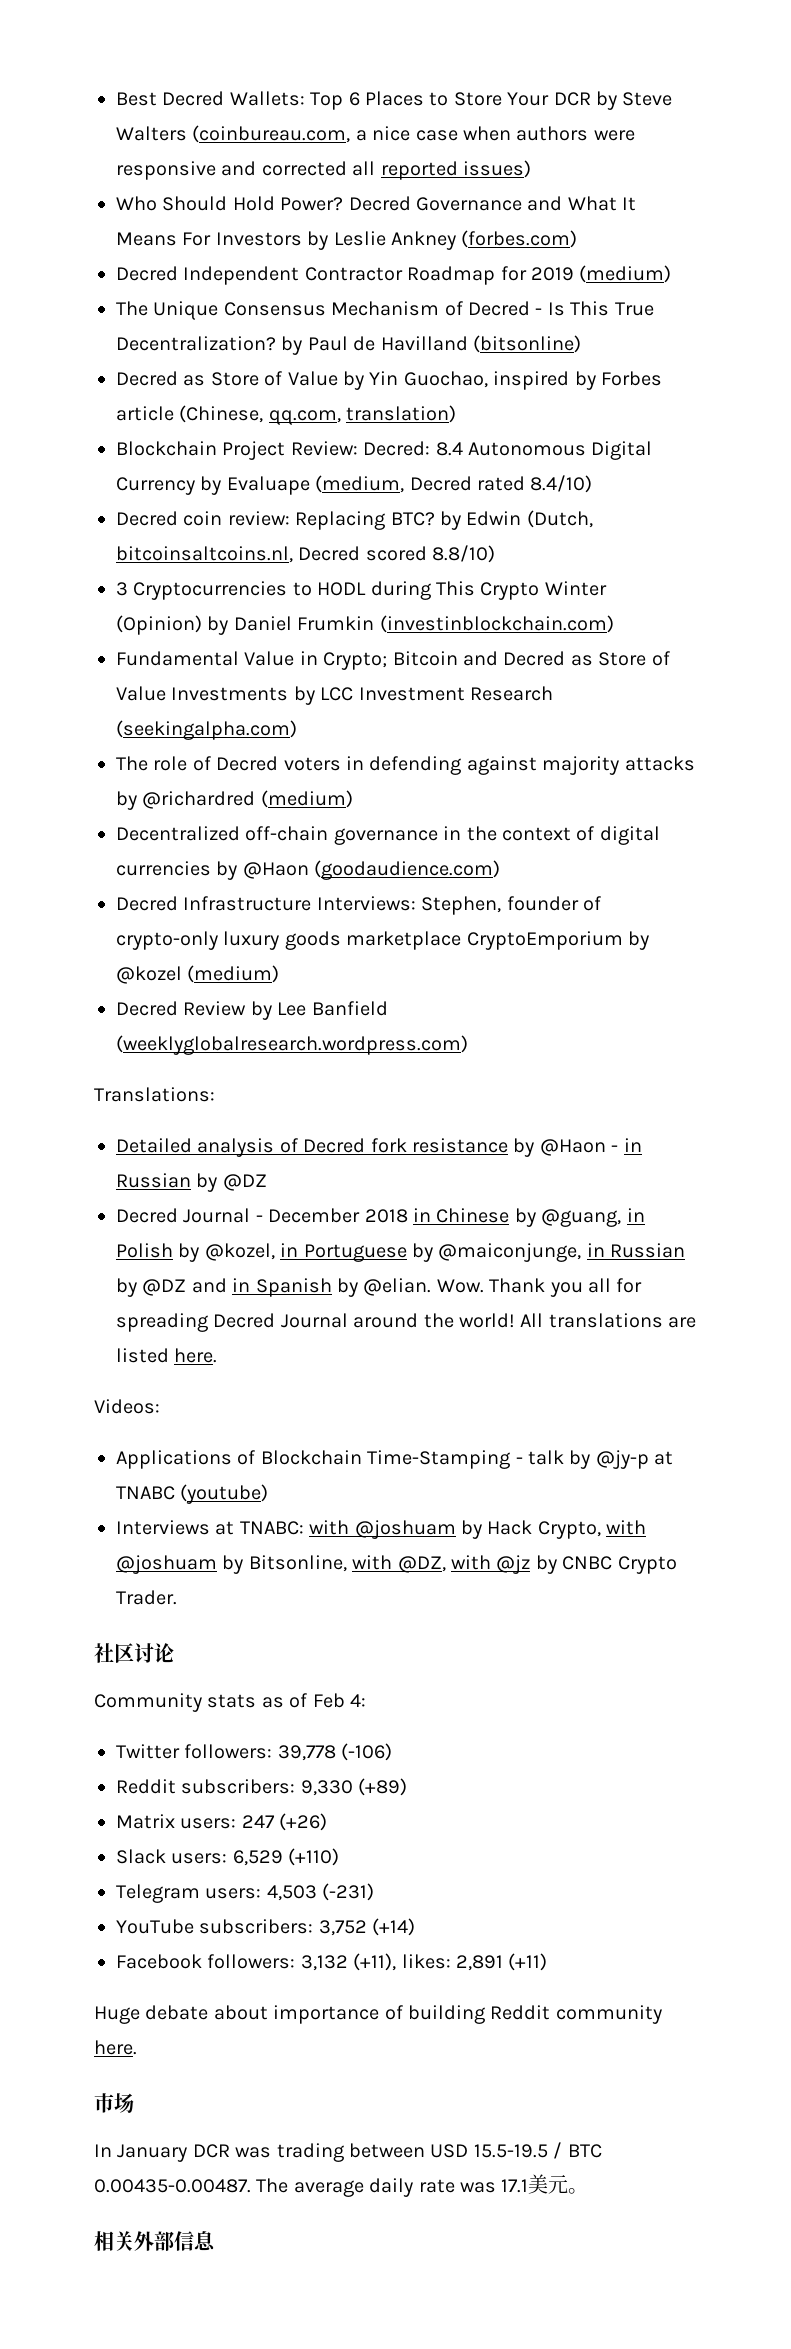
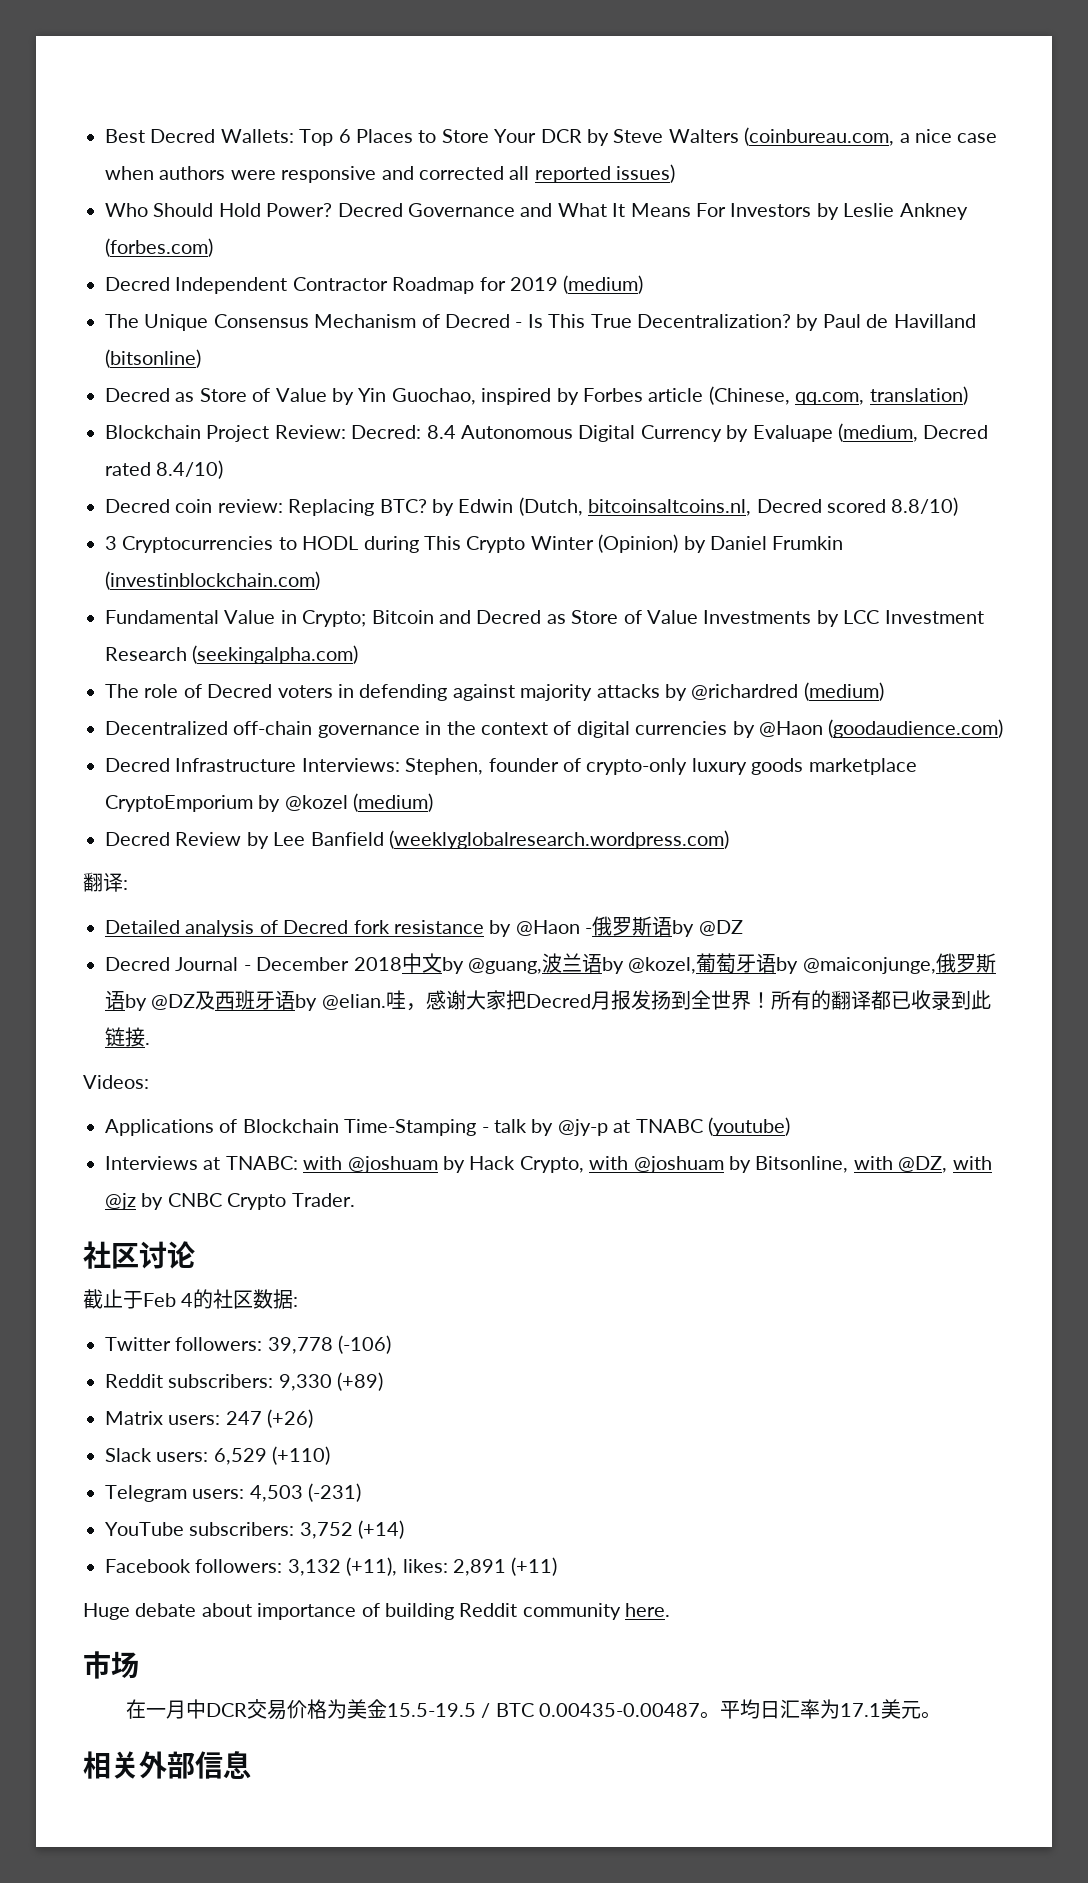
- Translations:
+ 翻译:
- Detailed analysis of Decred fork resistance by @Haon - in Russian by @DZ
+ Detailed analysis of Decred fork resistance by @Haon -俄罗斯语by @DZ
- Decred Journal - December 2018 in Chinese by @guang, in Polish by @kozel, in Portuguese by @maiconjunge, in Russian by @DZ and in Spanish by @elian. Wow. Thank you all for spreading Decred Journal around the world! All translations are listed here.
+ Decred Journal - December 2018中文by @guang,波兰语by @kozel,葡萄牙语by @maiconjunge,俄罗斯语by @DZ及西班牙语by @elian.哇，感谢大家把Decred月报发扬到全世界！所有的翻译都已收录到此链接.
- Community stats as of Feb 4:
+ 截止于Feb 4的社区数据:
- In January DCR was trading between USD 15.5-19.5 / BTC 0.00435-0.00487. The average daily rate was 17.1美元。
+ 在一月中DCR交易价格为美金15.5-19.5 / BTC 0.00435-0.00487。平均日汇率为17.1美元。

